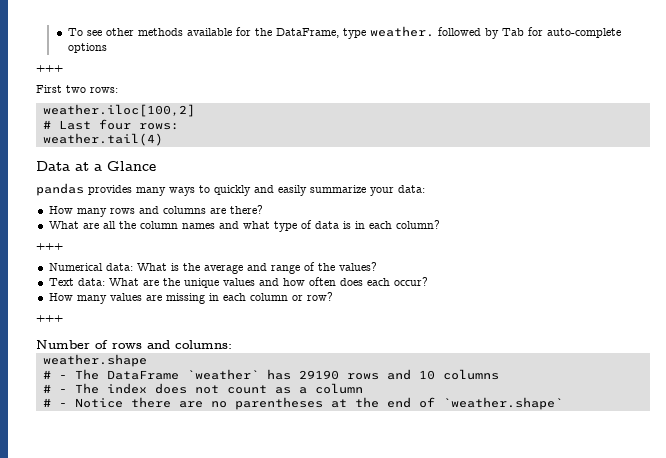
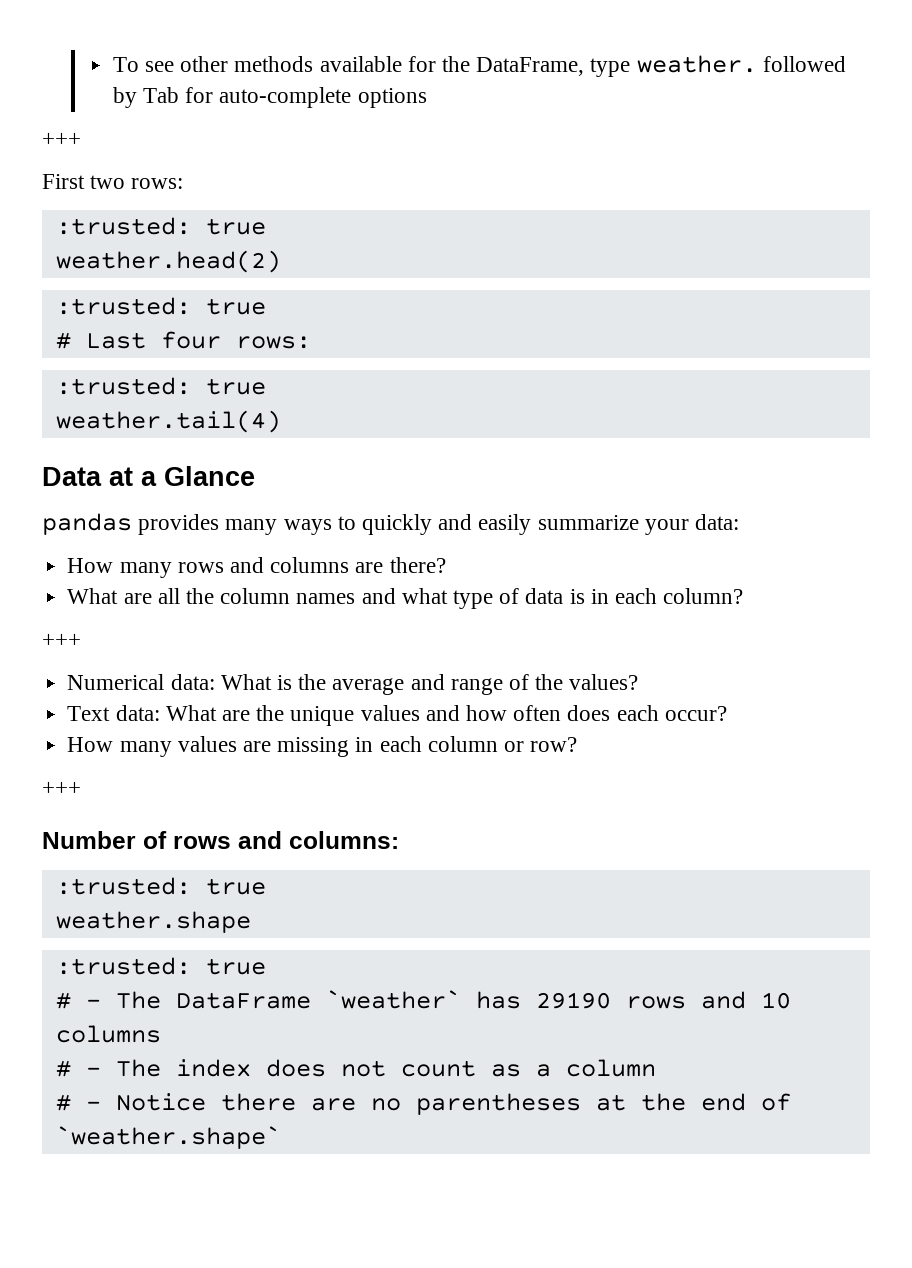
  First two rows:
- weather.iloc[100,2]
+ :trusted: true
+ weather.head(2)
+ :trusted: true
  # Last four rows:
+ :trusted: true
  Number of rows and columns:
+ :trusted: true
  weather.shape
+ :trusted: true

